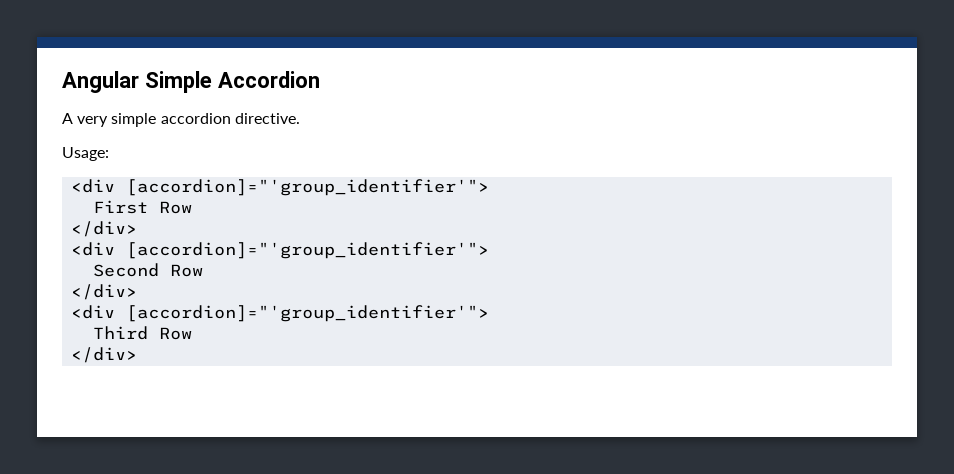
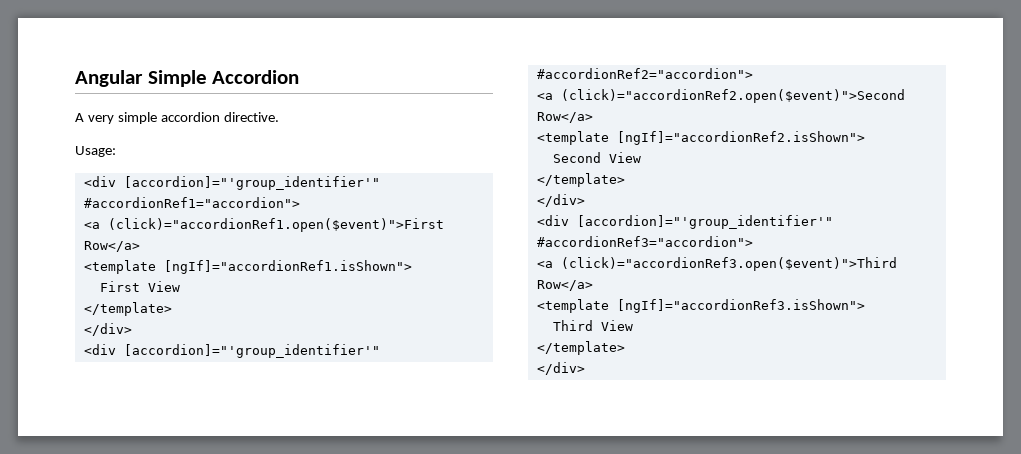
  Usage:
- <div [accordion]="'group_identifier'">
+ <div [accordion]="'group_identifier'" #accordionRef1="accordion">
+ <a (click)="accordionRef1.open($event)">First Row</a>
+ <template [ngIf]="accordionRef1.isShown">
- First Row
+ First View
+ </template>
  </div>
- <div [accordion]="'group_identifier'">
+ <div [accordion]="'group_identifier'" #accordionRef2="accordion">
+ <a (click)="accordionRef2.open($event)">Second Row</a>
+ <template [ngIf]="accordionRef2.isShown">
- Second Row
+ Second View
+ </template>
  </div>
- <div [accordion]="'group_identifier'">
+ <div [accordion]="'group_identifier'" #accordionRef3="accordion">
+ <a (click)="accordionRef3.open($event)">Third Row</a>
+ <template [ngIf]="accordionRef3.isShown">
- Third Row
+ Third View
+ </template>

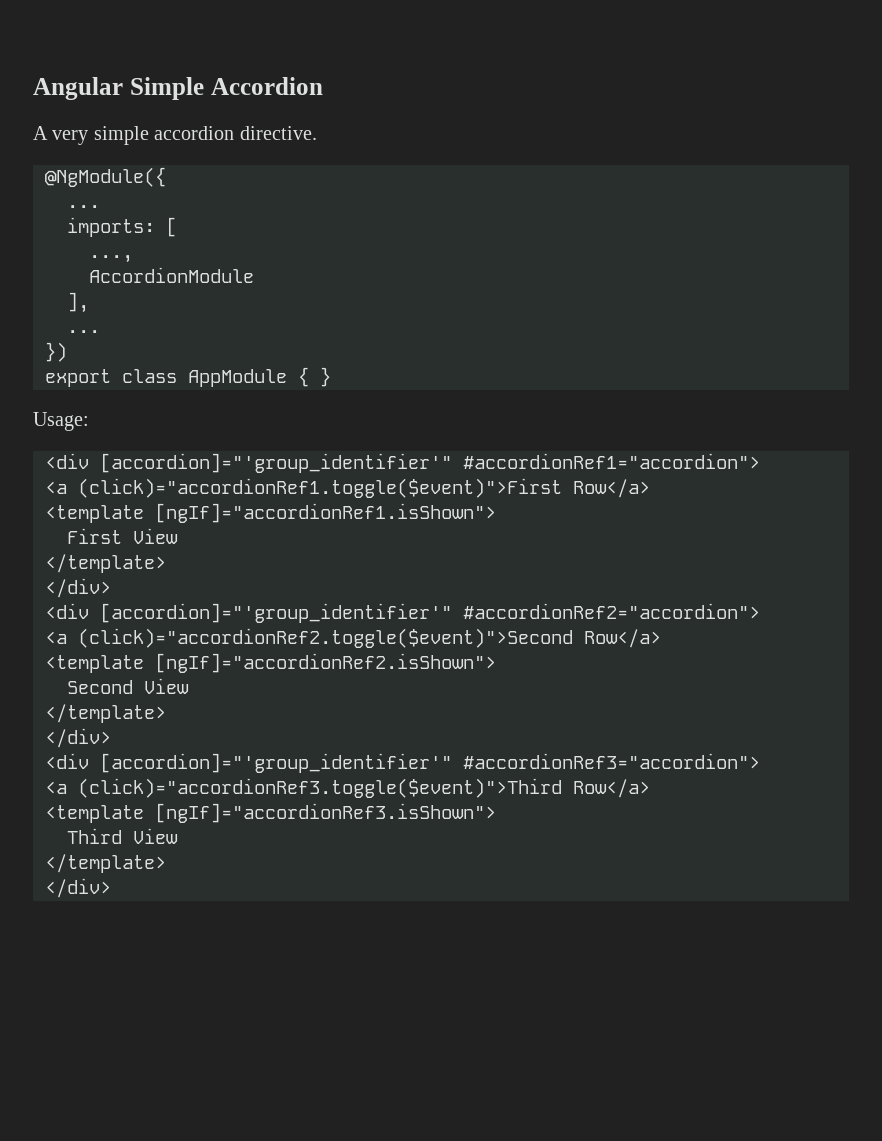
+ @NgModule({
+ ...
+ imports: [
+ ...,
+ AccordionModule
+ ],
+ ...
+ })
+ export class AppModule { }
- <a (click)="accordionRef1.open($event)">First Row</a>
+ <a (click)="accordionRef1.toggle($event)">First Row</a>
- <a (click)="accordionRef2.open($event)">Second Row</a>
+ <a (click)="accordionRef2.toggle($event)">Second Row</a>
- <a (click)="accordionRef3.open($event)">Third Row</a>
+ <a (click)="accordionRef3.toggle($event)">Third Row</a>

